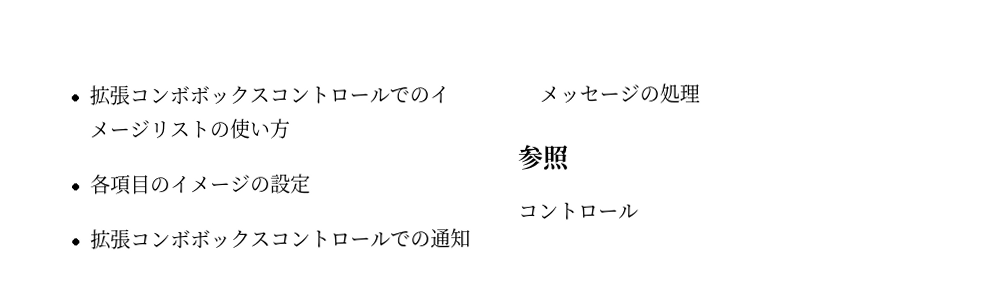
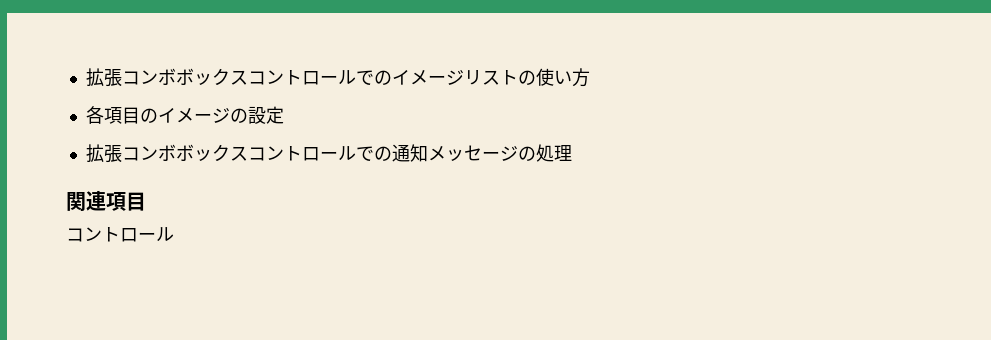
- 参照
+ 関連項目

